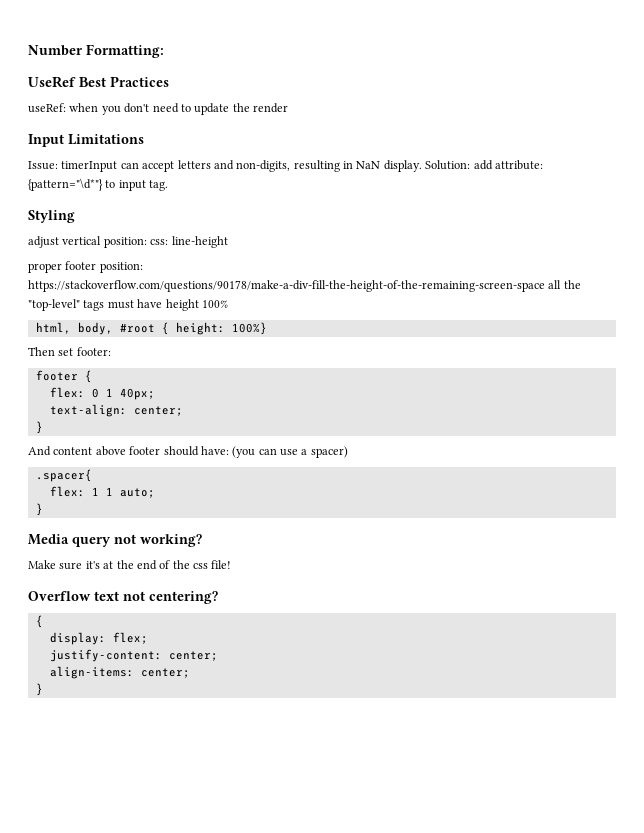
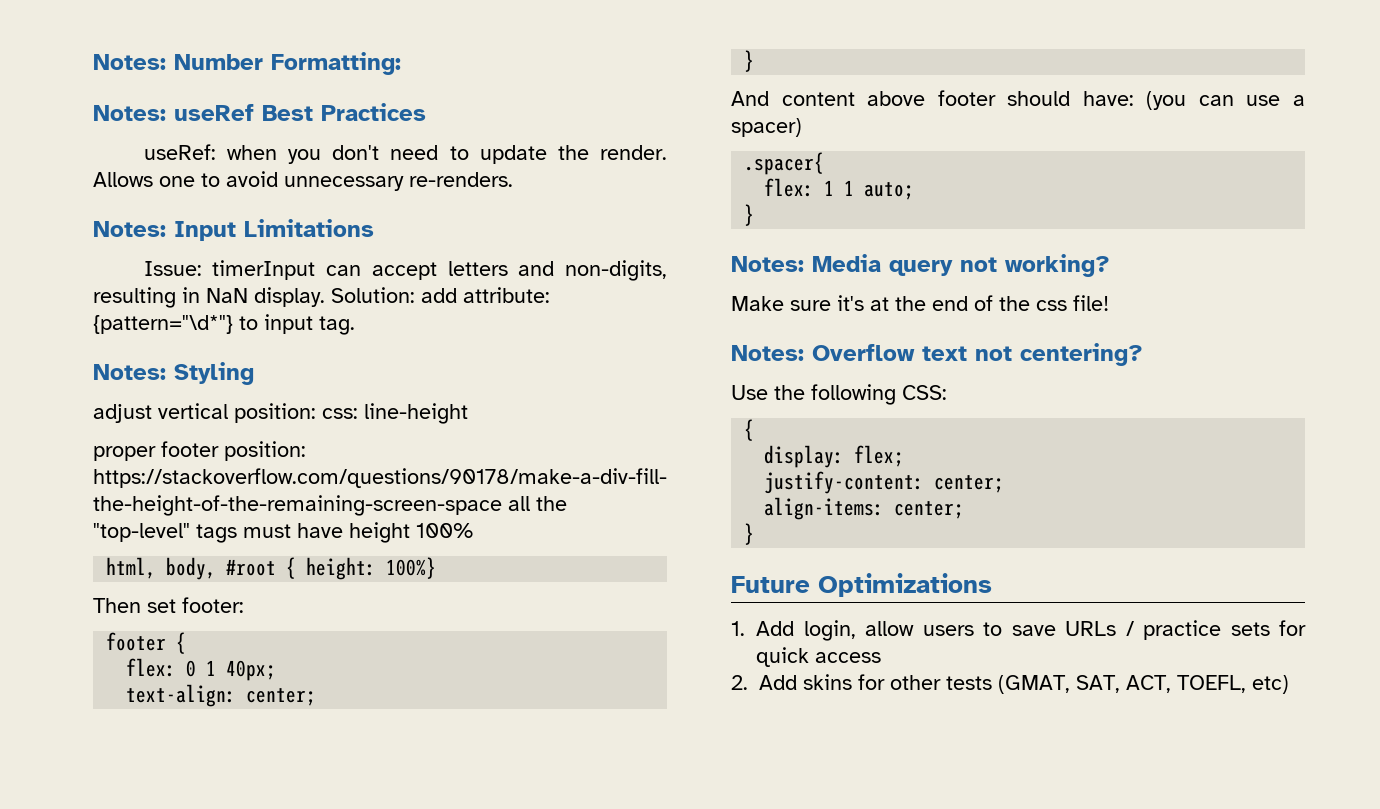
- Number Formatting:
+ Notes: Number Formatting:
- UseRef Best Practices
+ Notes: useRef Best Practices
- useRef: when you don't need to update the render
- Input Limitations
+ useRef: when you don't need to update the render. Allows one to avoid unnecessary re-renders.
+ Notes: Input Limitations
- Styling
+ Notes: Styling
- Media query not working?
+ Notes: Media query not working?
- Overflow text not centering?
+ Notes: Overflow text not centering?
+ Use the following CSS:
+ Future Optimizations
+ 1. Add login, allow users to save URLs / practice sets for quick access
+ 2. Add skins for other tests (GMAT, SAT, ACT, TOEFL, etc)

